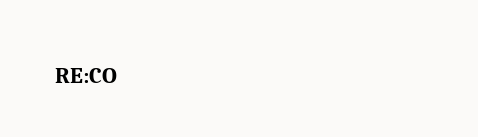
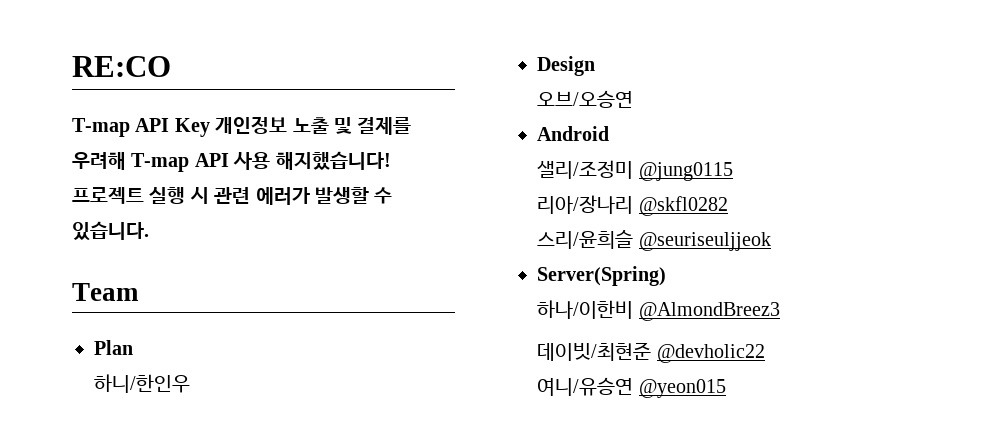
+ T-map API Key 개인정보 노출 및 결제를 우려해 T-map API 사용 해지했습니다! 프로젝트 실행 시 관련 에러가 발생할 수 있습니다.
+ Team
+ Plan
+ 하니/한인우
+ Design
+ 오브/오승연
+ Android
+ 샐리/조정미 @jung0115
+ 리아/장나리 @skfl0282
+ 스리/윤희슬 @seuriseuljjeok
+ Server(Spring)
+ 하나/이한비 @AlmondBreez3
+ 데이빗/최현준 @devholic22
+ 여니/유승연 @yeon015

